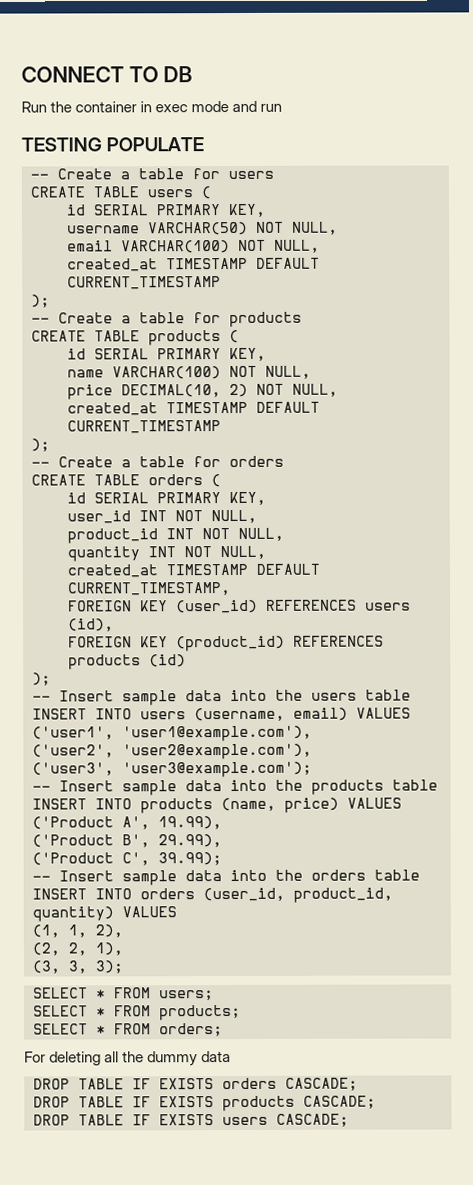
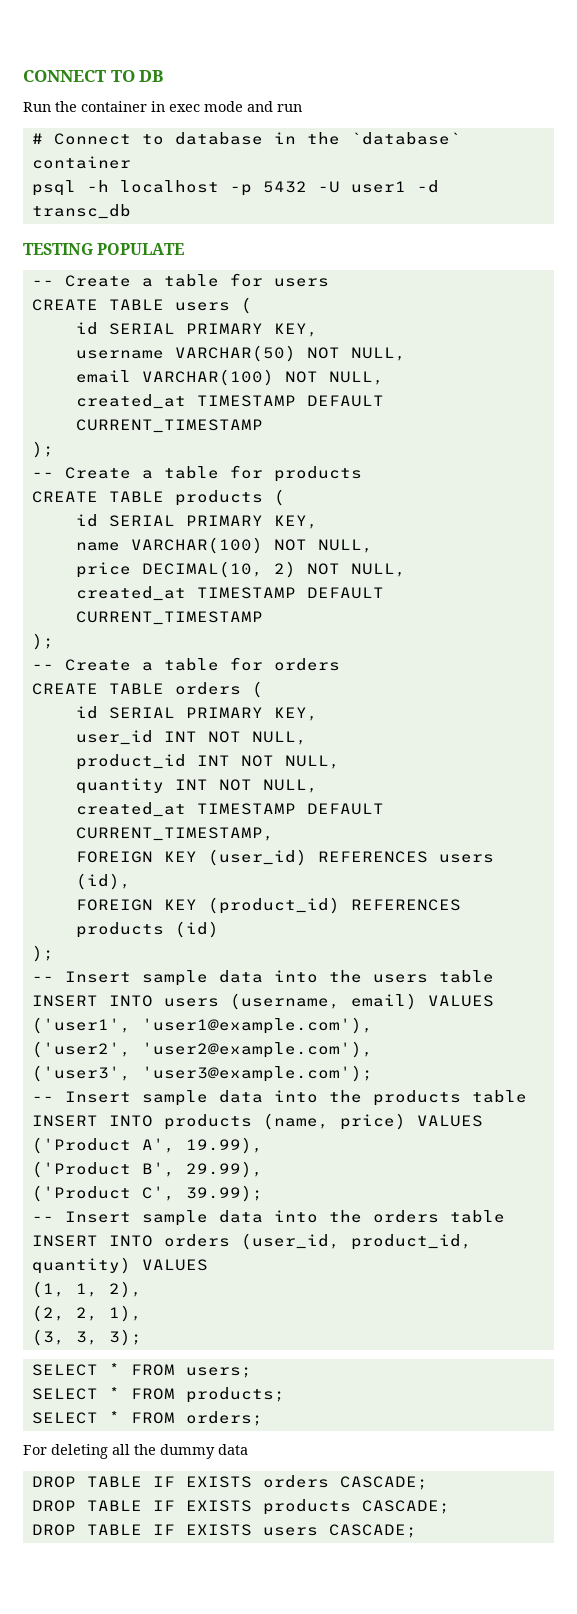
+ # Connect to database in the `database` container
+ psql -h localhost -p 5432 -U user1 -d transc_db

